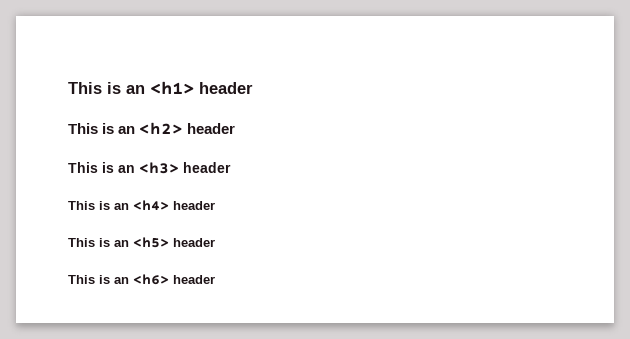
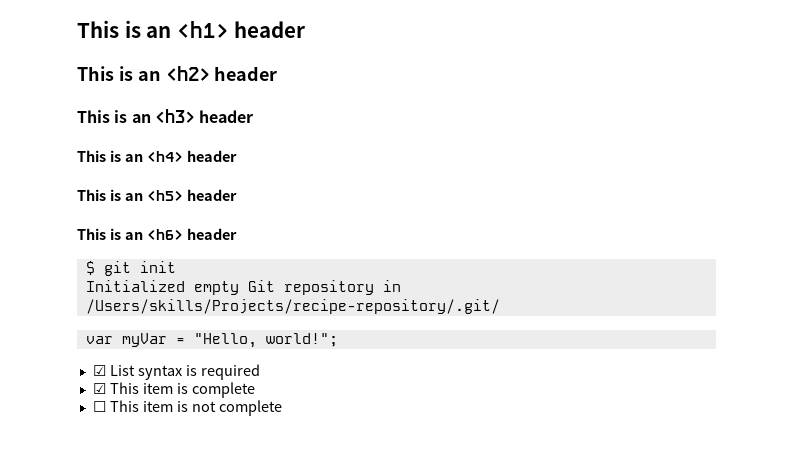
+ $ git init
+ Initialized empty Git repository in /Users/skills/Projects/recipe-repository/.git/
+ var myVar = "Hello, world!";
+ ☑ List syntax is required
+ ☑ This item is complete
+ ☐ This item is not complete

